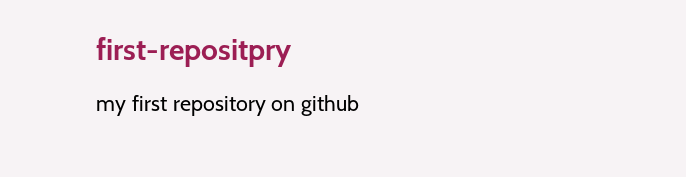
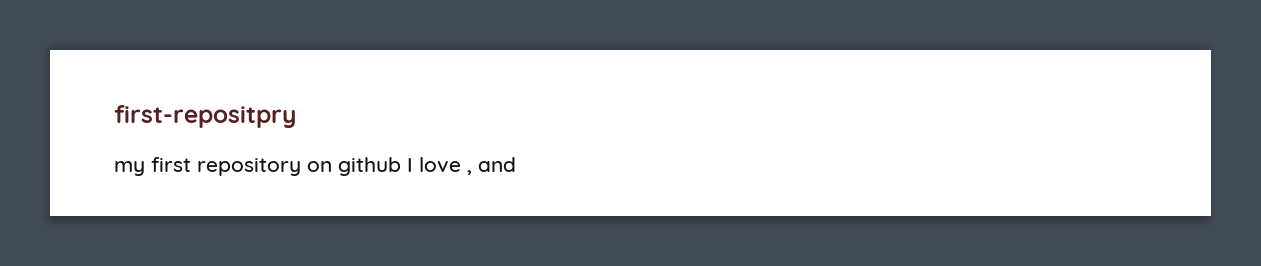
- my first repository on github
+ my first repository on github I love , and

